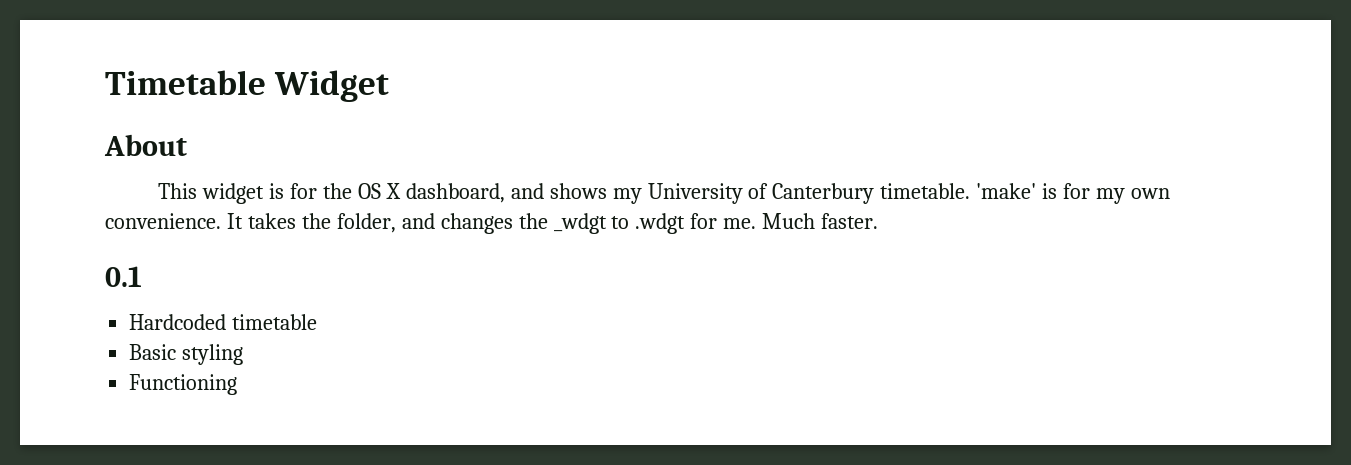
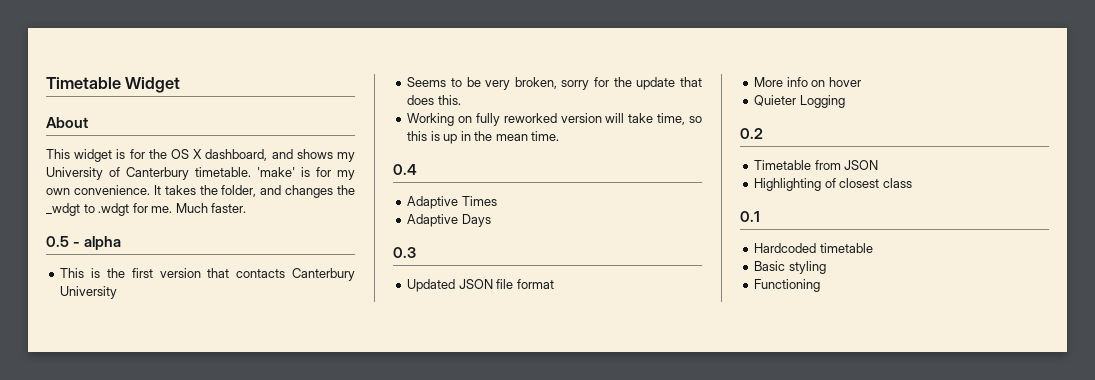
+ 0.5 - alpha
+ This is the first version that contacts Canterbury University
+ Seems to be very broken, sorry for the update that does this.
+ Working on fully reworked version will take time, so this is up in the mean time.
+ 0.4
+ Adaptive Times
+ Adaptive Days
+ 0.3
+ Updated JSON file format
+ More info on hover
+ Quieter Logging
+ 0.2
+ Timetable from JSON
+ Highlighting of closest class

